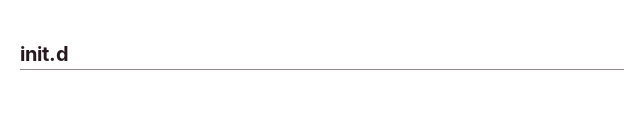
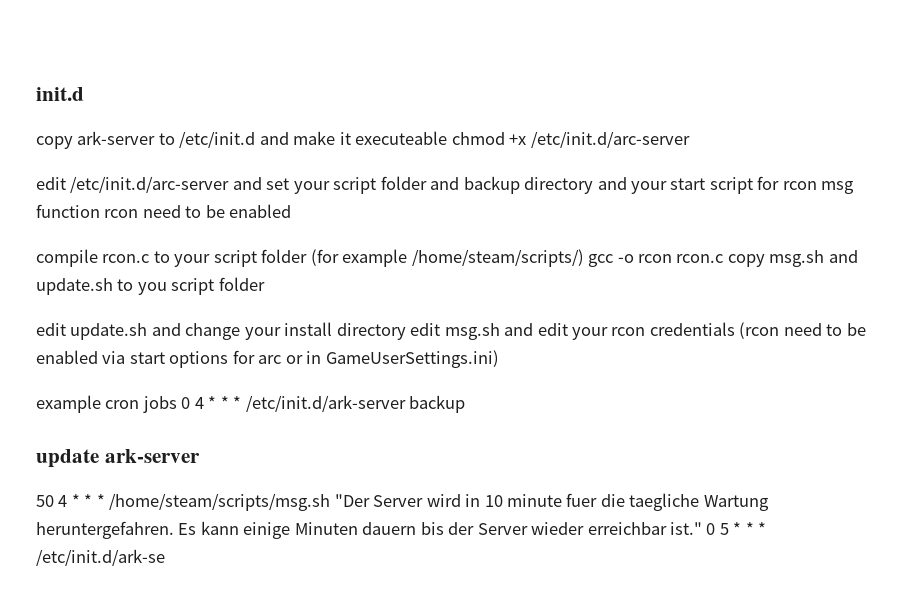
+ copy ark-server to /etc/init.d and make it executeable chmod +x /etc/init.d/arc-server
+ edit /etc/init.d/arc-server and set your script folder and backup directory and your start script for rcon msg function rcon need to be enabled
+ compile rcon.c to your script folder (for example /home/steam/scripts/) gcc -o rcon rcon.c copy msg.sh and update.sh to you script folder
+ edit update.sh and change your install directory edit msg.sh and edit your rcon credentials (rcon need to be enabled via start options for arc or in GameUserSettings.ini)
+ example cron jobs 0 4 * * * /etc/init.d/ark-server backup
+ update ark-server
+ 50 4 * * * /home/steam/scripts/msg.sh "Der Server wird in 10 minute fuer die taegliche Wartung heruntergefahren. Es kann einige Minuten dauern bis der Server wieder erreichbar ist." 0 5 * * * /etc/init.d/ark-se

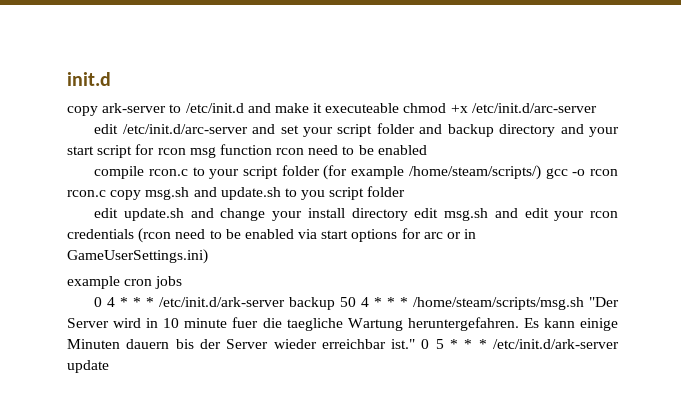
- example cron jobs 0 4 * * * /etc/init.d/ark-server backup
- update ark-server
- 50 4 * * * /home/steam/scripts/msg.sh "Der Server wird in 10 minute fuer die taegliche Wartung heruntergefahren.
+ example cron jobs
+ 0 4 * * * /etc/init.d/ark-server backup 50 4 * * * /home/steam/scripts/msg.sh "Der Server wird in 10 minute fuer die taegliche Wartung heruntergefahren.
- 0 5 * * * /etc/init.d/ark-se
+ 0 5 * * * /etc/init.d/ark-server update

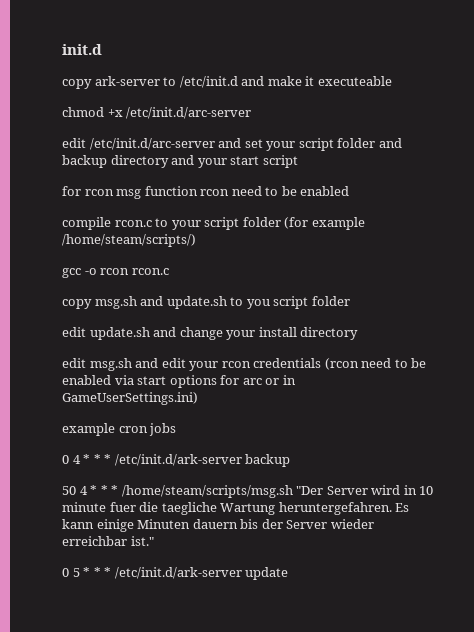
- copy ark-server to /etc/init.d and make it executeable chmod +x /etc/init.d/arc-server
+ copy ark-server to /etc/init.d and make it executeable
+ chmod +x /etc/init.d/arc-server
- edit /etc/init.d/arc-server and set your script folder and backup directory and your start script for rcon msg function rcon need to be enabled
+ edit /etc/init.d/arc-server and set your script folder and backup directory and your start script
+ for rcon msg function rcon need to be enabled
- compile rcon.c to your script folder (for example /home/steam/scripts/) gcc -o rcon rcon.c copy msg.sh and update.sh to you script folder
+ compile rcon.c to your script folder (for example /home/steam/scripts/)
+ gcc -o rcon rcon.c
+ copy msg.sh and update.sh to you script folder
- edit update.sh and change your install directory edit msg.sh and edit your rcon credentials (rcon need to be enabled via start options for arc or in GameUserSettings.ini)
+ edit update.sh and change your install directory
+ edit msg.sh and edit your rcon credentials (rcon need to be enabled via start options for arc or in GameUserSettings.ini)
- 0 4 * * * /etc/init.d/ark-server backup 50 4 * * * /home/steam/scripts/msg.sh "Der Server wird in 10 minute fuer die taegliche Wartung heruntergefahren.
+ 0 4 * * * /etc/init.d/ark-server backup
+ 50 4 * * * /home/steam/scripts/msg.sh "Der Server wird in 10 minute fuer die taegliche Wartung heruntergefahren.
- Es kann einige Minuten dauern bis der Server wieder erreichbar ist." 0 5 * * * /etc/init.d/ark-server update
+ Es kann einige Minuten dauern bis der Server wieder erreichbar ist."
+ 0 5 * * * /etc/init.d/ark-server update

